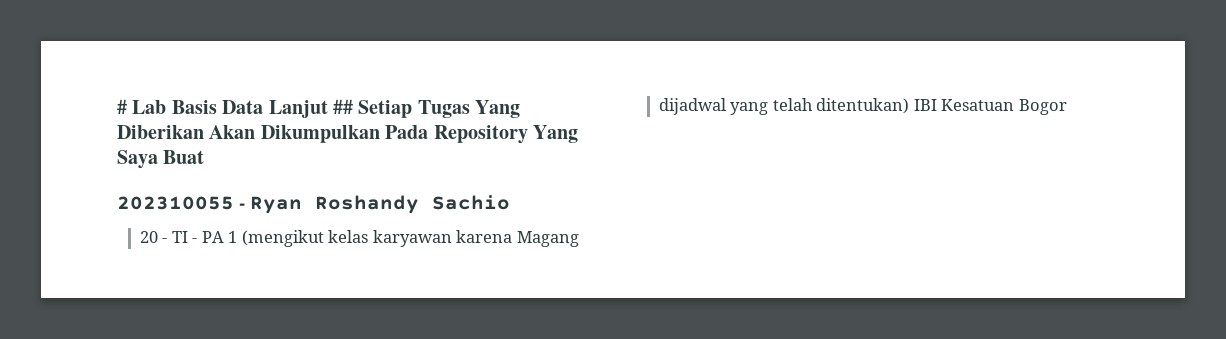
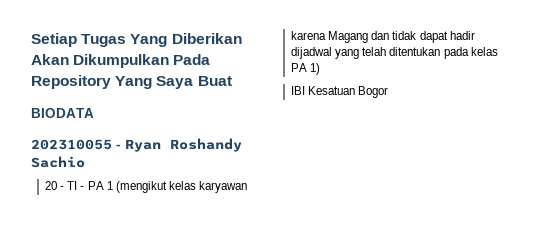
- # Lab Basis Data Lanjut ## Setiap Tugas Yang Diberikan Akan Dikumpulkan Pada Repository Yang Saya Buat
+ Setiap Tugas Yang Diberikan Akan Dikumpulkan Pada Repository Yang Saya Buat
+ BIODATA
- 20 - TI - PA 1 (mengikut kelas karyawan karena Magang dijadwal yang telah ditentukan) IBI Kesatuan Bogor
+ 20 - TI - PA 1 (mengikut kelas karyawan karena Magang dan tidak dapat hadir dijadwal yang telah ditentukan pada kelas PA 1)
+ IBI Kesatuan Bogor

